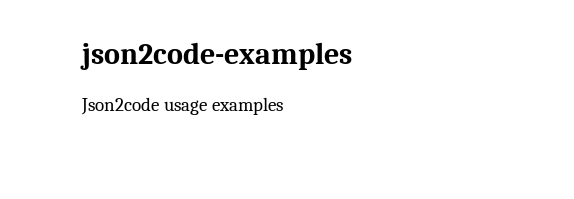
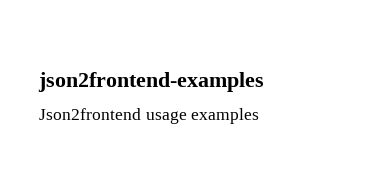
- json2code-examples
- Json2code usage examples
+ json2frontend-examples
+ Json2frontend usage examples

